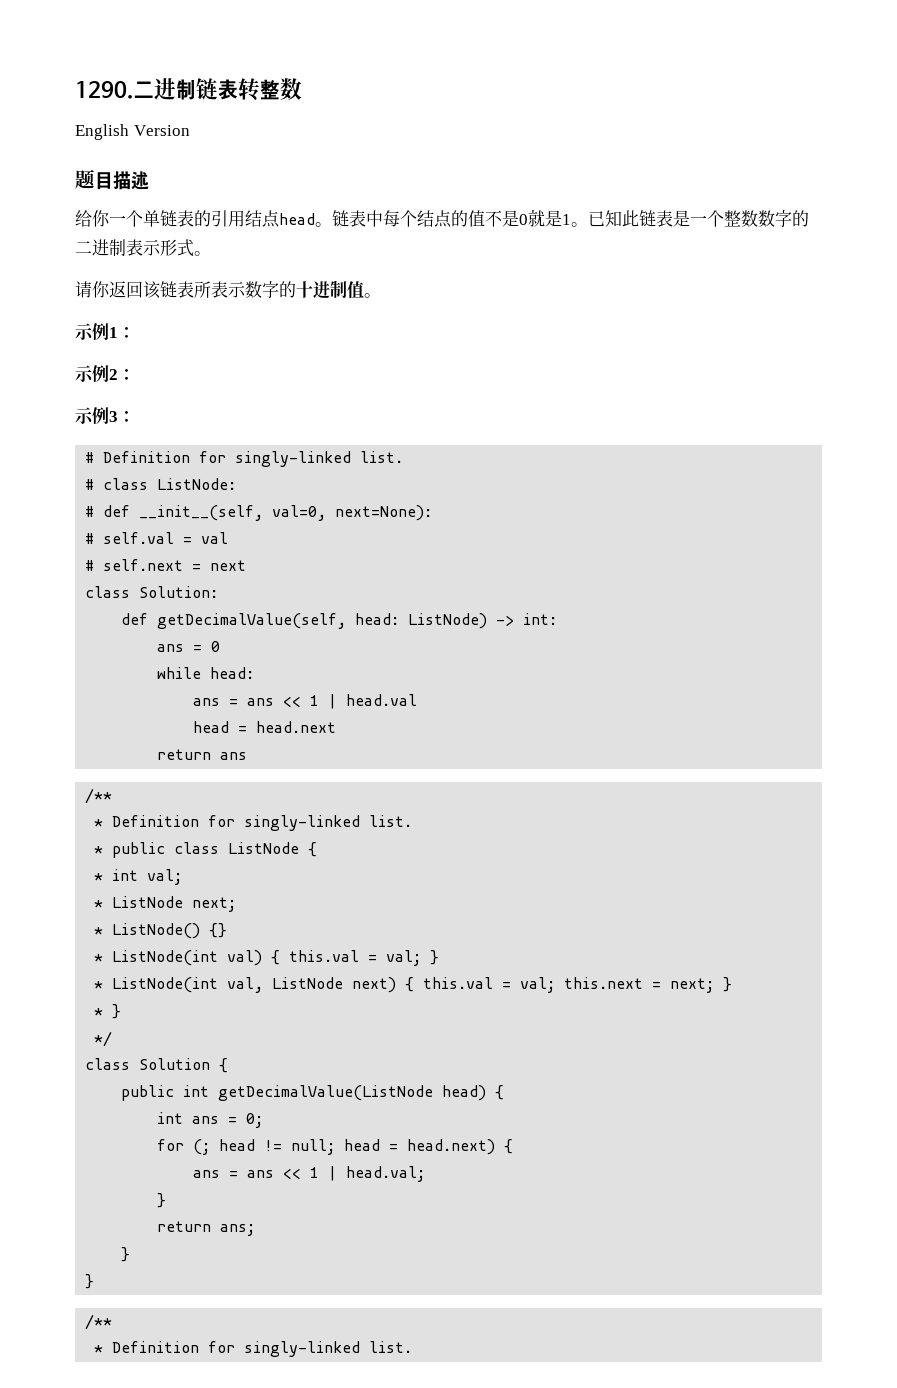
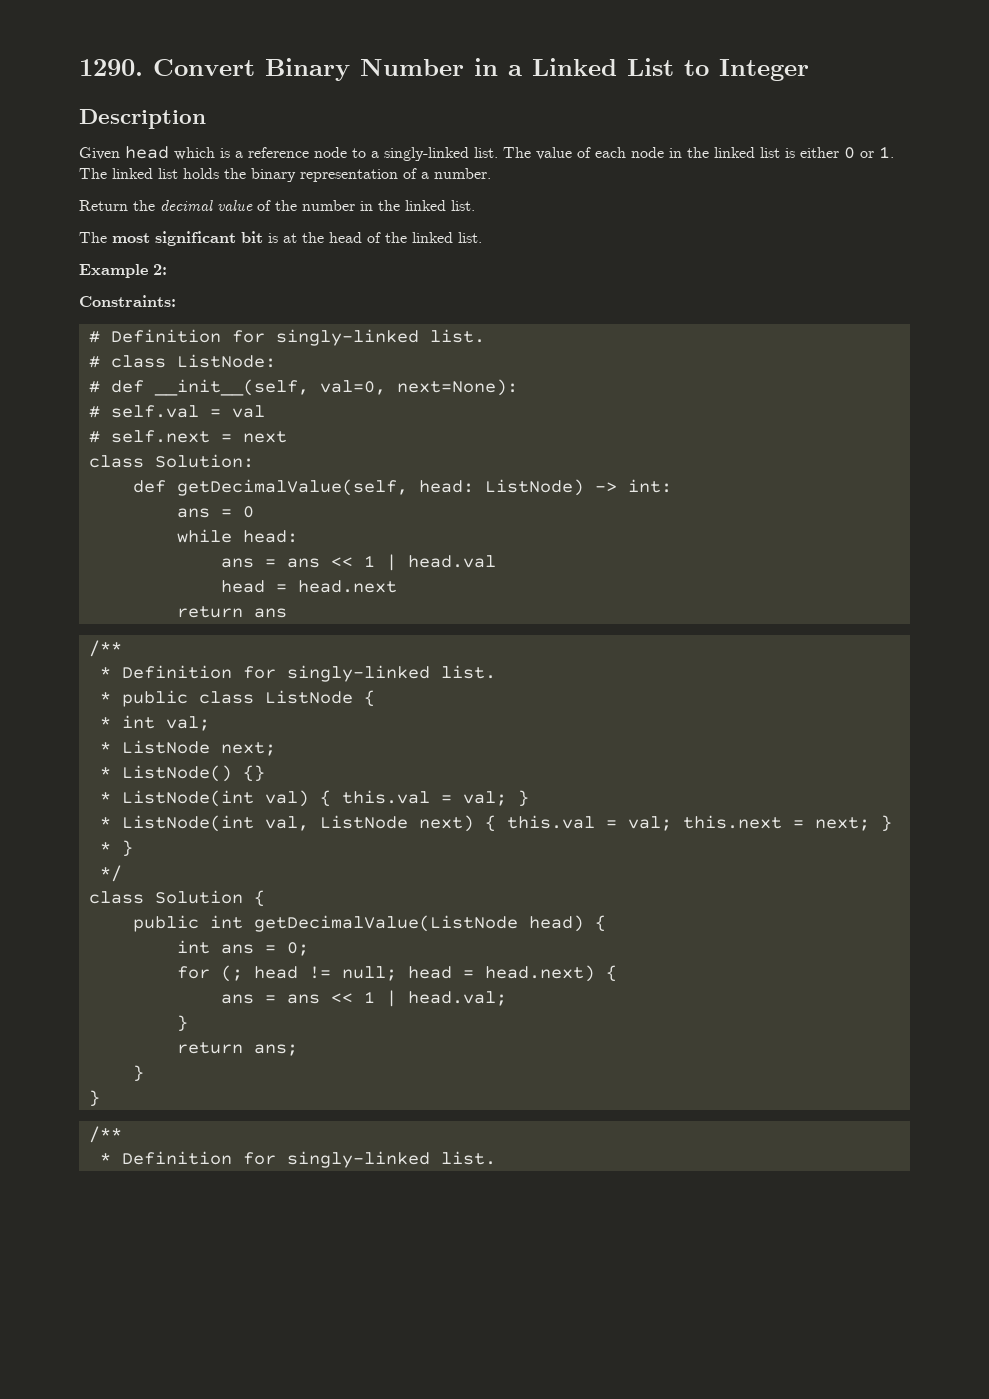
- 二进制链表转整数
- English Version
- 题目描述
- 给你一个单链表的引用结点head。链表中每个结点的值不是0就是1。已知此链表是一个整数数字的二进制表示形式。
- 请你返回该链表所表示数字的十进制值。
- 示例1：
- 示例2：
- 示例3：
+ Convert Binary Number in a Linked List to Integer
+ Description
+ Given head which is a reference node to a singly-linked list. The value of each node in the linked list is either 0 or 1. The linked list holds the binary representation of a number.
+ Return the decimal value of the number in the linked list.
+ The most significant bit is at the head of the linked list.
+ Example 2:
+ Constraints:

